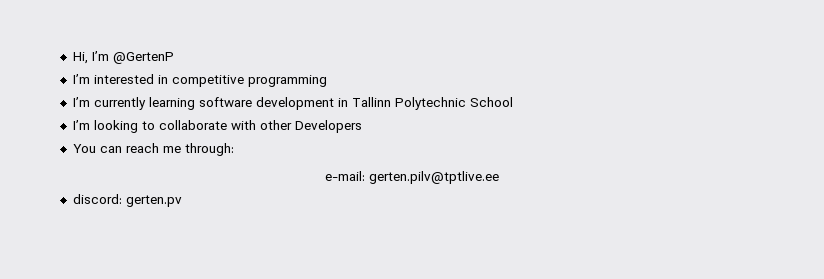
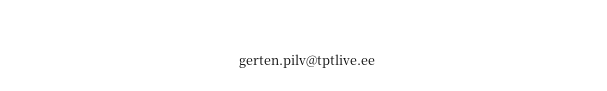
- Hi, I’m @GertenP
- I’m interested in competitive programming
- I’m currently learning software development in Tallinn Polytechnic School
- I’m looking to collaborate with other Developers
- You can reach me through:
- e-mail: gerten.pilv@tptlive.ee
+ gerten.pilv@tptlive.ee
- discord: gerten.pv

